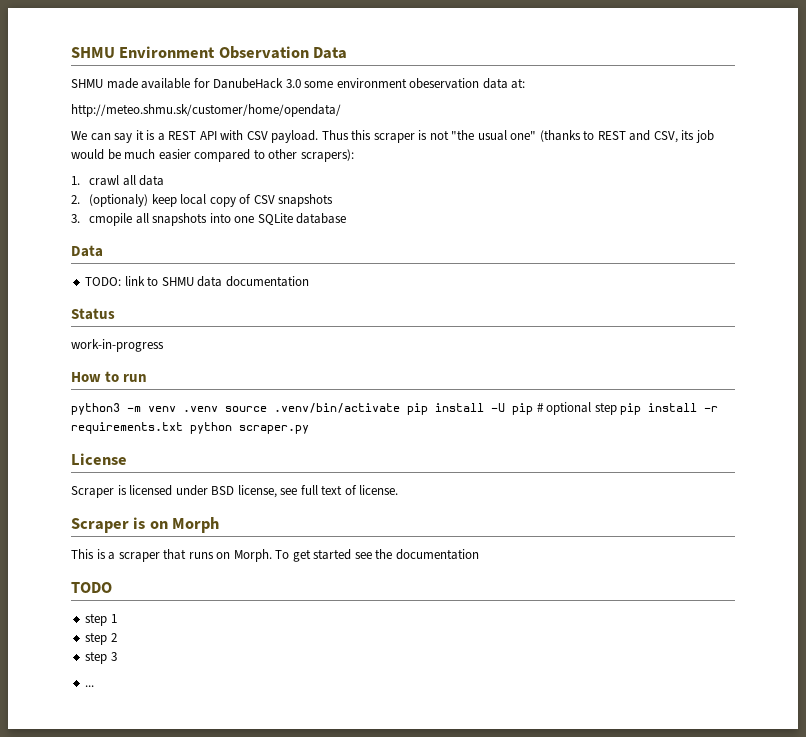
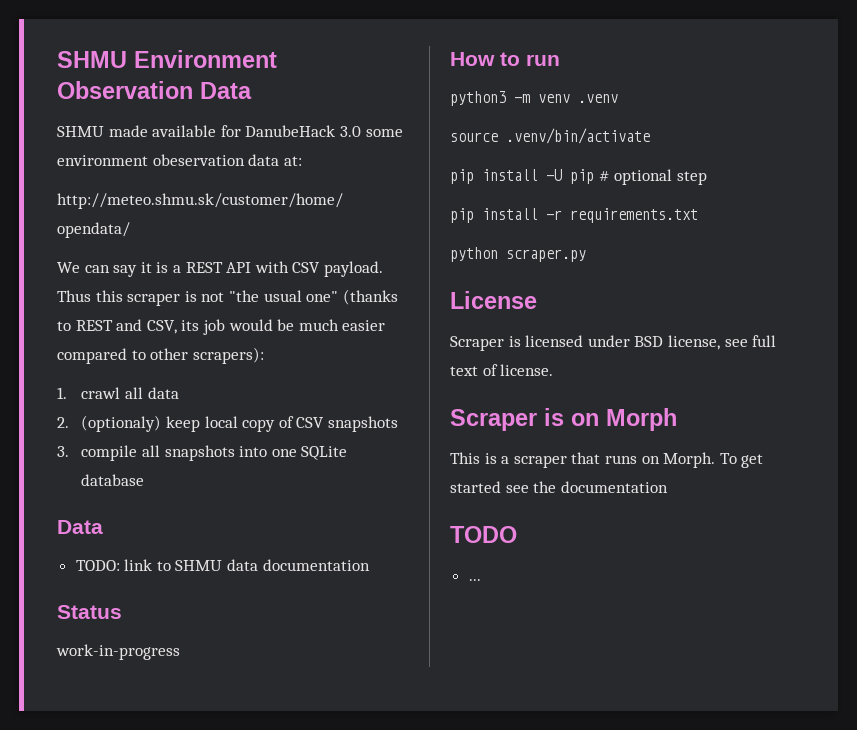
- 3. cmopile all snapshots into one SQLite database
+ 3. compile all snapshots into one SQLite database
- python3 -m venv .venv source .venv/bin/activate pip install -U pip # optional step pip install -r requirements.txt python scraper.py
+ python3 -m venv .venv
+ source .venv/bin/activate
+ pip install -U pip # optional step
+ pip install -r requirements.txt
+ python scraper.py
- step 1
- step 2
- step 3

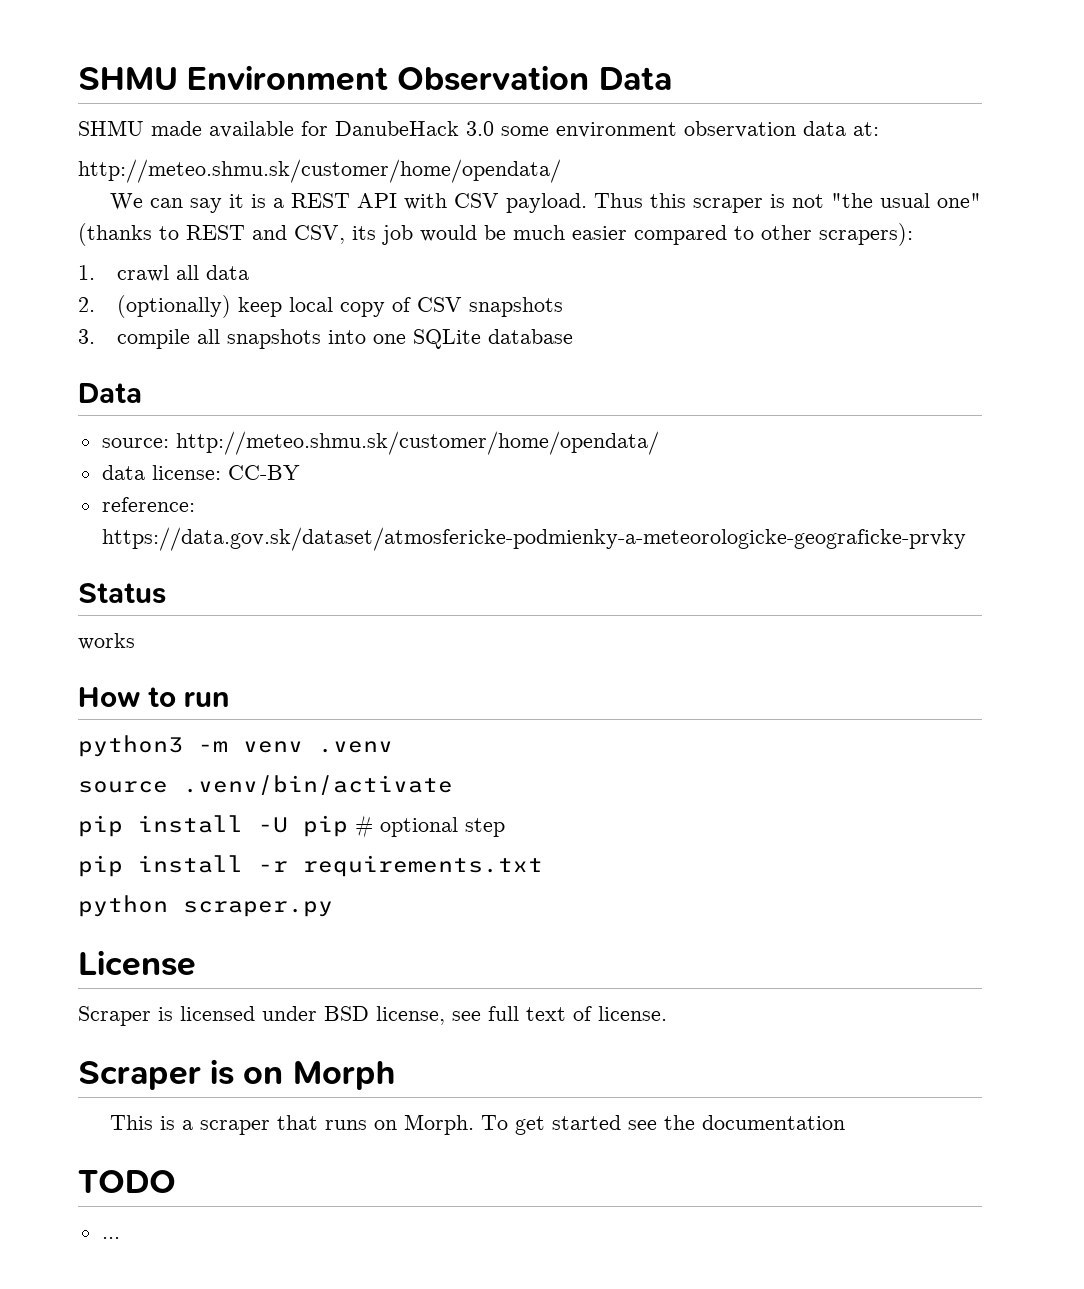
- SHMU made available for DanubeHack 3.0 some environment obeservation data at:
+ SHMU made available for DanubeHack 3.0 some environment observation data at:
- 2. (optionaly) keep local copy of CSV snapshots
+ 2. (optionally) keep local copy of CSV snapshots
- TODO: link to SHMU data documentation
+ source: http://meteo.shmu.sk/customer/home/opendata/
+ data license: CC-BY
+ reference: https://data.gov.sk/dataset/atmosfericke-podmienky-a-meteorologicke-geograficke-prvky
- work-in-progress
+ works

